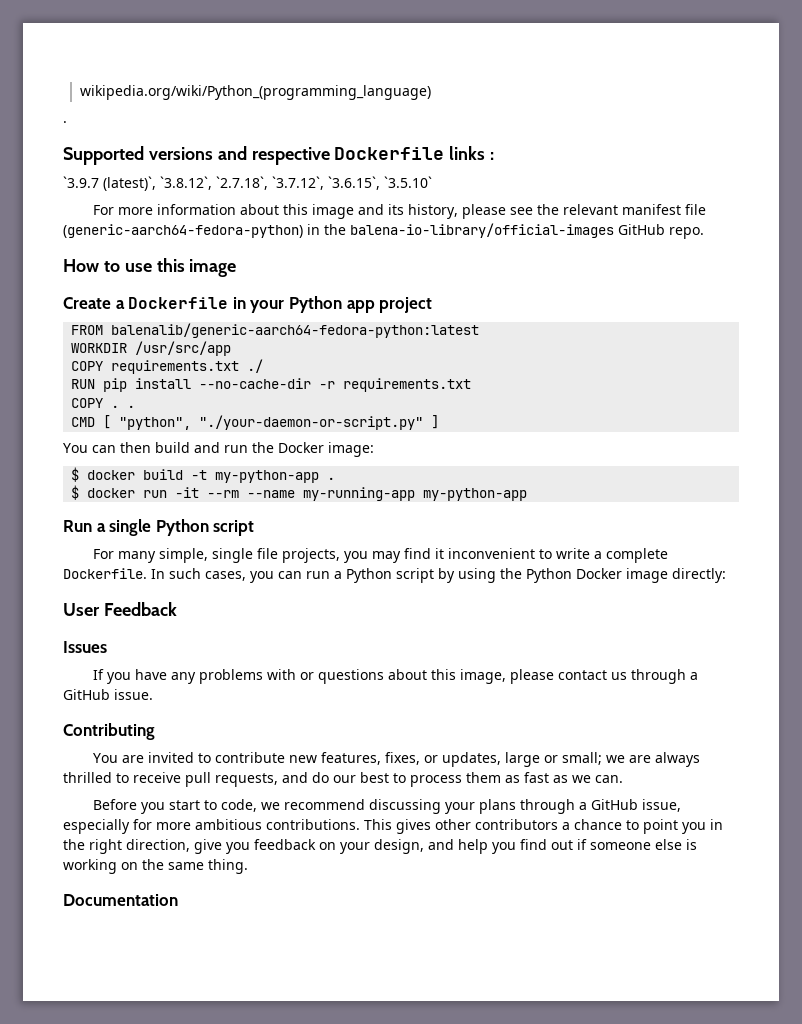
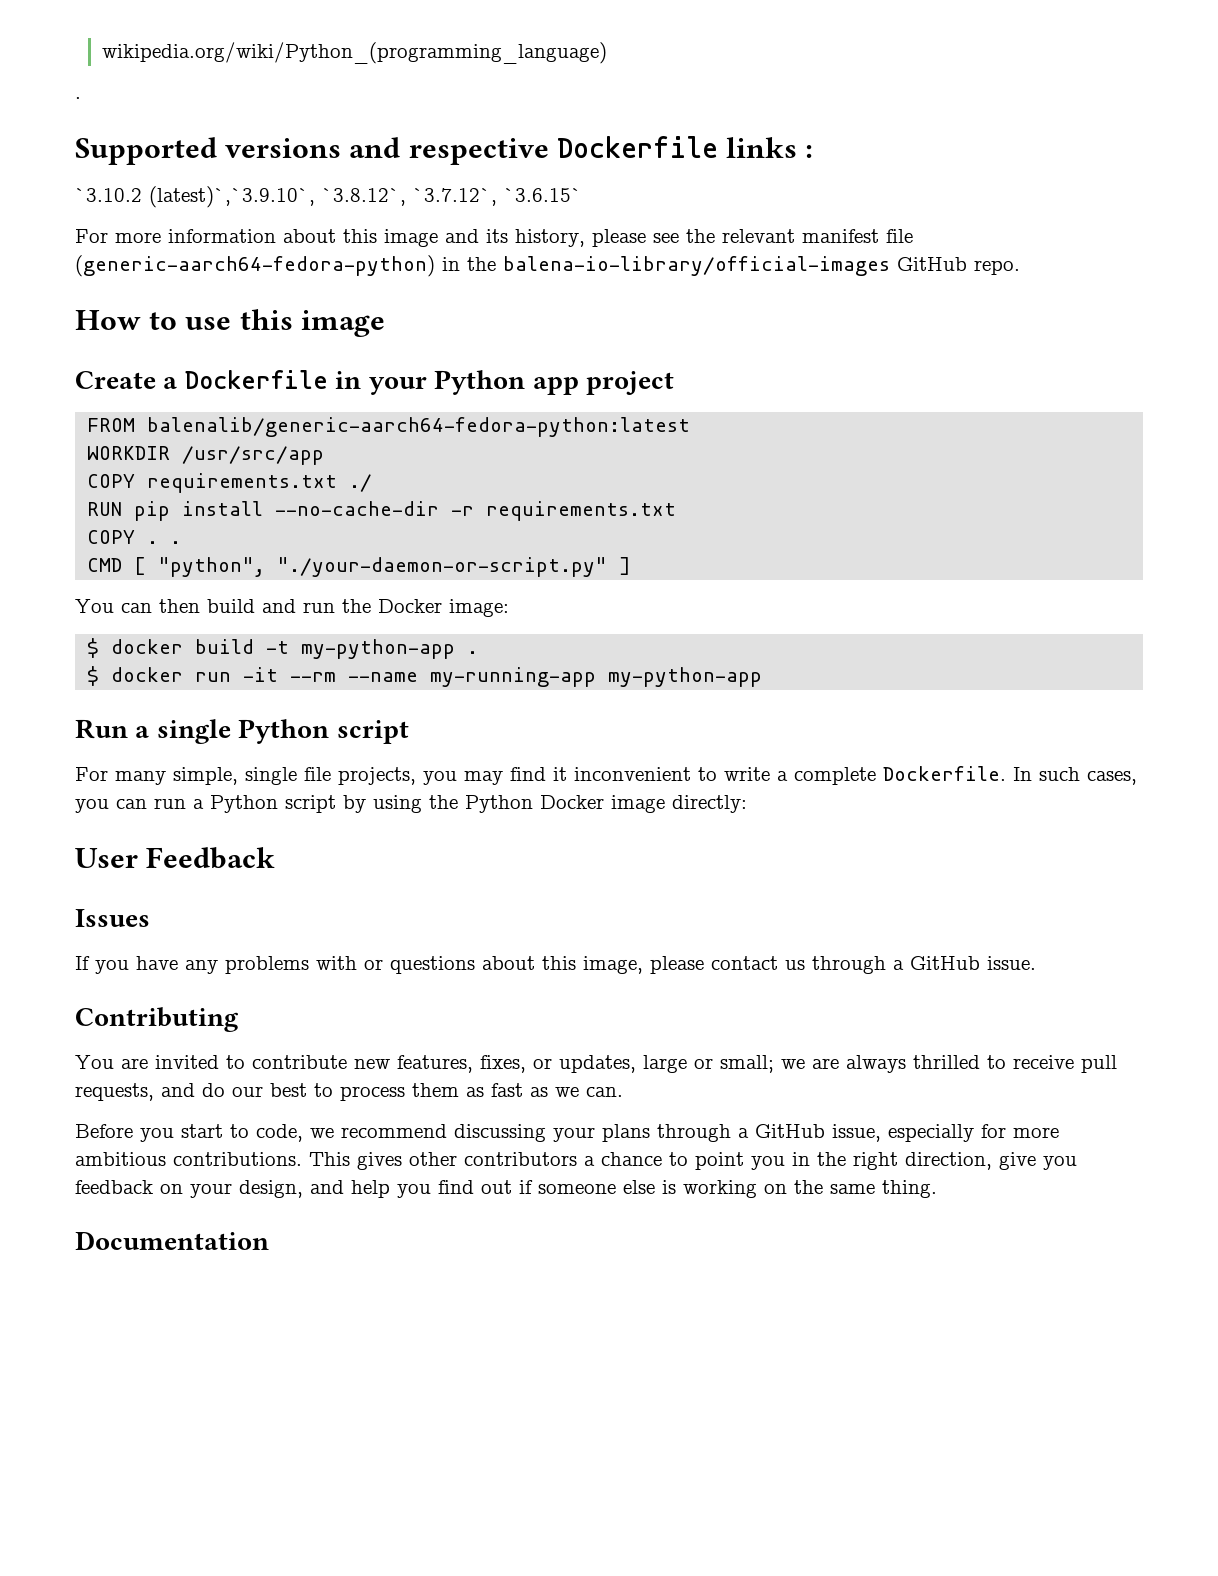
- `3.9.7 (latest)`, `3.8.12`, `2.7.18`, `3.7.12`, `3.6.15`, `3.5.10`
+ `3.10.2 (latest)`,`3.9.10`, `3.8.12`, `3.7.12`, `3.6.15`

